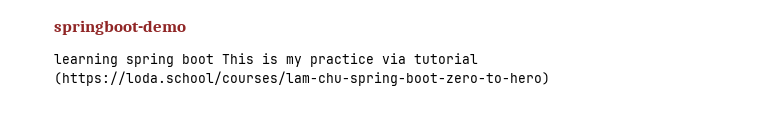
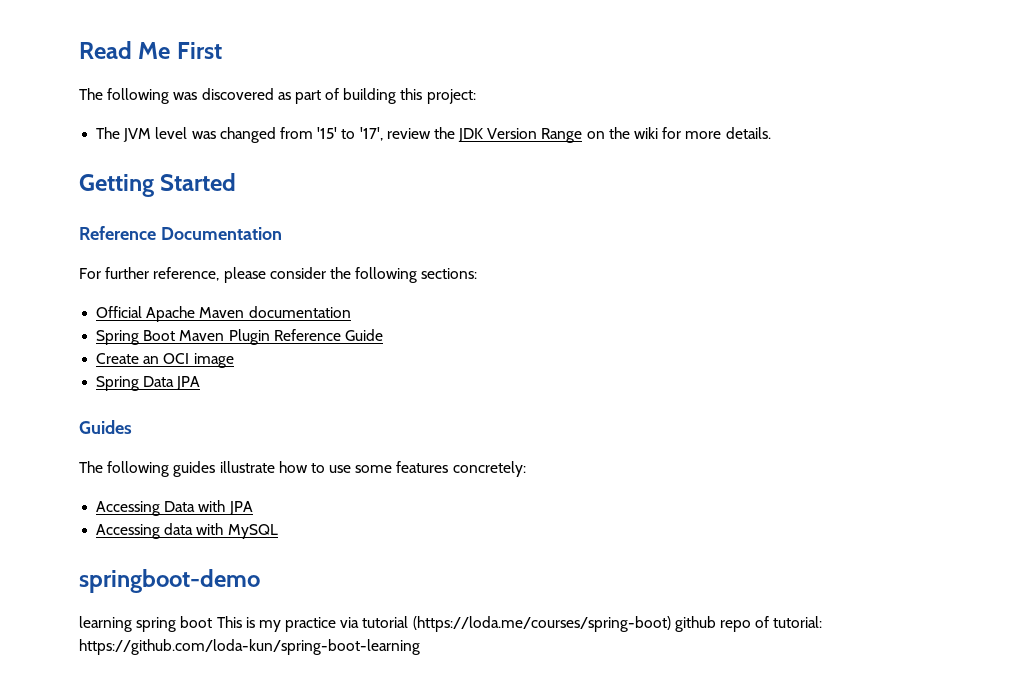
+ Read Me First
+ The following was discovered as part of building this project:
+ The JVM level was changed from '15' to '17', review the JDK Version Range on the wiki for more details.
+ Getting Started
+ Reference Documentation
+ For further reference, please consider the following sections:
+ Official Apache Maven documentation
+ Spring Boot Maven Plugin Reference Guide
+ Create an OCI image
+ Spring Data JPA
+ Guides
+ The following guides illustrate how to use some features concretely:
+ Accessing Data with JPA
+ Accessing data with MySQL
- learning spring boot This is my practice via tutorial (https://loda.school/courses/lam-chu-spring-boot-zero-to-hero)
+ learning spring boot This is my practice via tutorial (https://loda.me/courses/spring-boot) github repo of tutorial: https://github.com/loda-kun/spring-boot-learning

